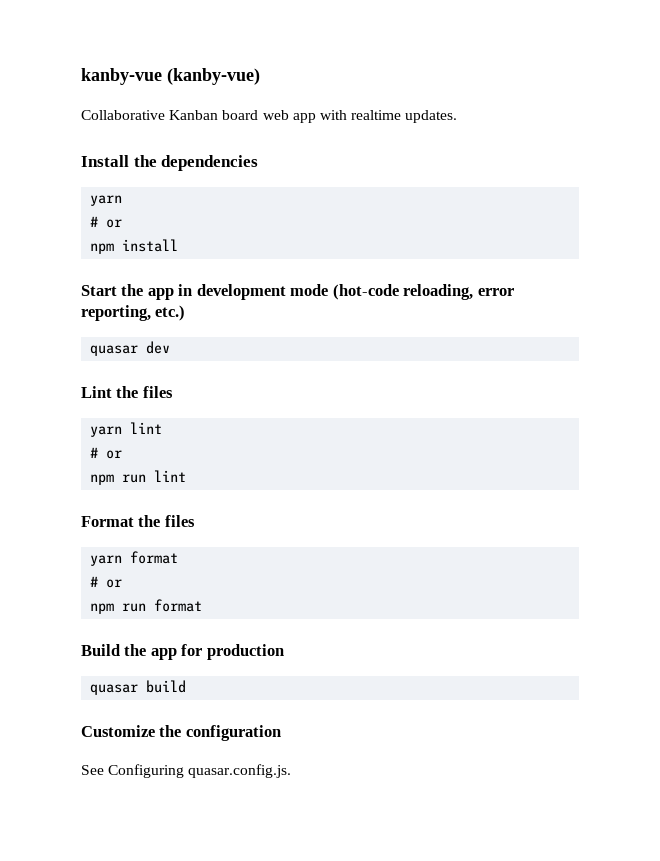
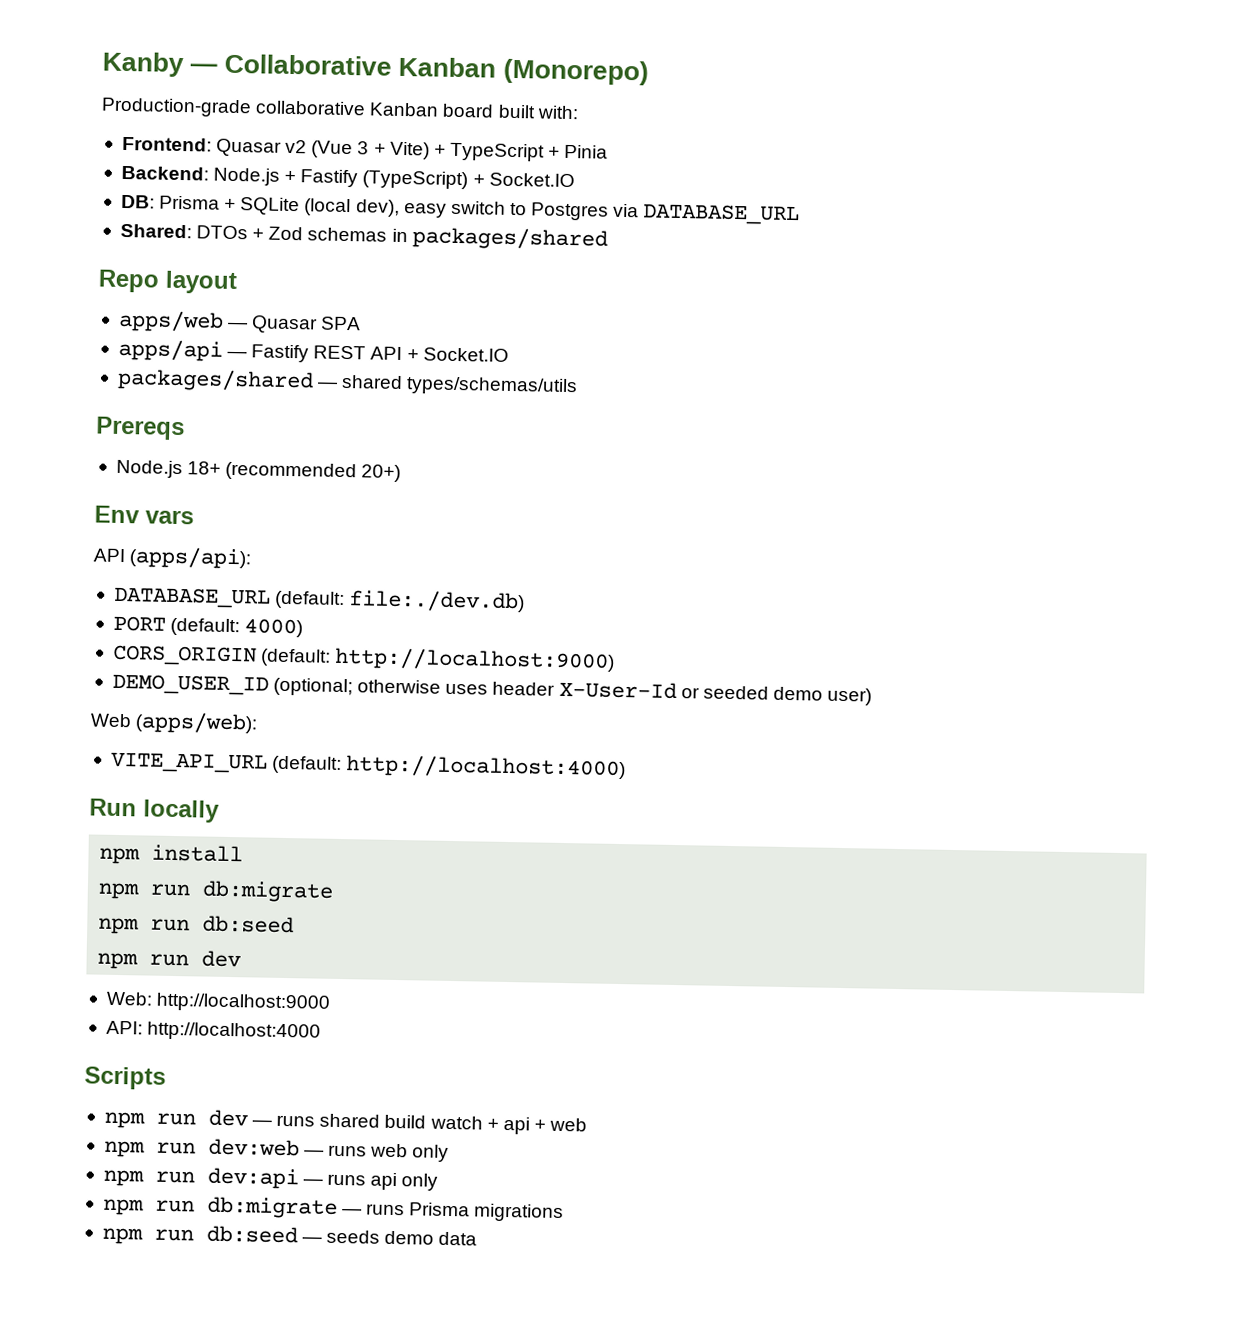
- kanby-vue (kanby-vue)
- Collaborative Kanban board web app with realtime updates.
- Install the dependencies
- yarn
- # or
+ Kanby — Collaborative Kanban (Monorepo)
+ Production-grade collaborative Kanban board built with:
+ Frontend: Quasar v2 (Vue 3 + Vite) + TypeScript + Pinia
+ Backend: Node.js + Fastify (TypeScript) + Socket.IO
+ DB: Prisma + SQLite (local dev), easy switch to Postgres via DATABASE_URL
+ Shared: DTOs + Zod schemas in packages/shared
+ Repo layout
+ apps/web — Quasar SPA
+ apps/api — Fastify REST API + Socket.IO
+ packages/shared — shared types/schemas/utils
+ Prereqs
+ Node.js 18+ (recommended 20+)
+ Env vars
+ API (apps/api):
+ DATABASE_URL (default: file:./dev.db)
+ PORT (default: 4000)
+ CORS_ORIGIN (default: http://localhost:9000)
+ DEMO_USER_ID (optional; otherwise uses header X-User-Id or seeded demo user)
+ Web (apps/web):
+ VITE_API_URL (default: http://localhost:4000)
+ Run locally
  npm install
- Start the app in development mode (hot-code reloading, error reporting, etc.)
- quasar dev
- Lint the files
- yarn lint
- # or
- npm run lint
- Format the files
- yarn format
- # or
- npm run format
- Build the app for production
- quasar build
- Customize the configuration
- See Configuring quasar.config.js.
+ npm run db:migrate
+ npm run db:seed
+ npm run dev
+ Web: http://localhost:9000
+ API: http://localhost:4000
+ Scripts
+ npm run dev — runs shared build watch + api + web
+ npm run dev:web — runs web only
+ npm run dev:api — runs api only
+ npm run db:migrate — runs Prisma migrations
+ npm run db:seed — seeds demo data

